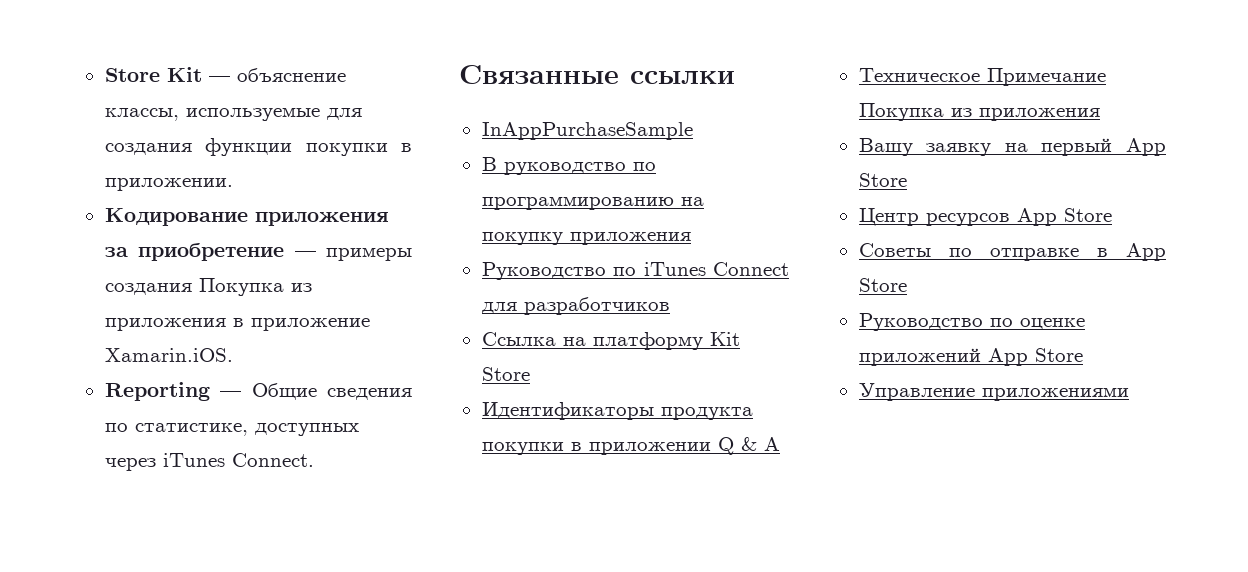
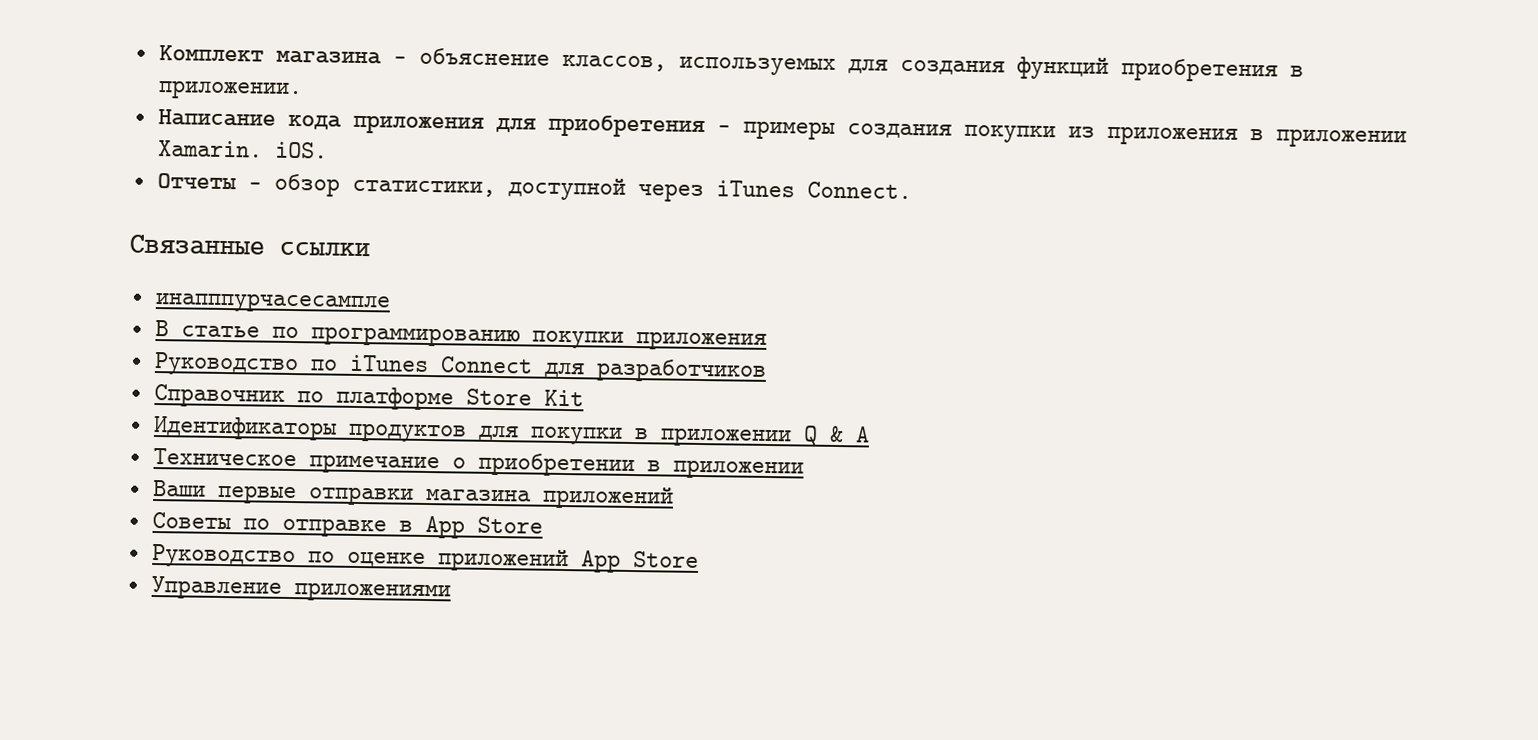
- Store Kit — объяснение классы, используемые для создания функции покупки в приложении.
- Кодирование приложения за приобретение — примеры создания Покупка из приложения в приложение Xamarin.iOS.
- Reporting — Общие сведения по статистике, доступных через iTunes Connect.
+ Комплект магазина — объяснение классов, используемых для создания функций приобретения в приложении.
+ Написание кода приложения для приобретения — примеры создания покупки из приложения в приложении Xamarin. iOS.
+ Отчеты — обзор статистики, доступной через iTunes Connect.
- InAppPurchaseSample
+ инапппурчасесампле
- В руководство по программированию на покупку приложения
+ В статье по программированию покупки приложения
- Ссылка на платформу Kit Store
+ Справочник по платформе Store Kit
- Идентификаторы продукта покупки в приложении Q & A
+ Идентификаторы продуктов для покупки в приложении Q & A
- Техническое Примечание Покупка из приложения
- Вашу заявку на первый App Store
- Центр ресурсов App Store
+ Техническое примечание о приобретении в приложении
+ Ваши первые отправки магазина приложений

